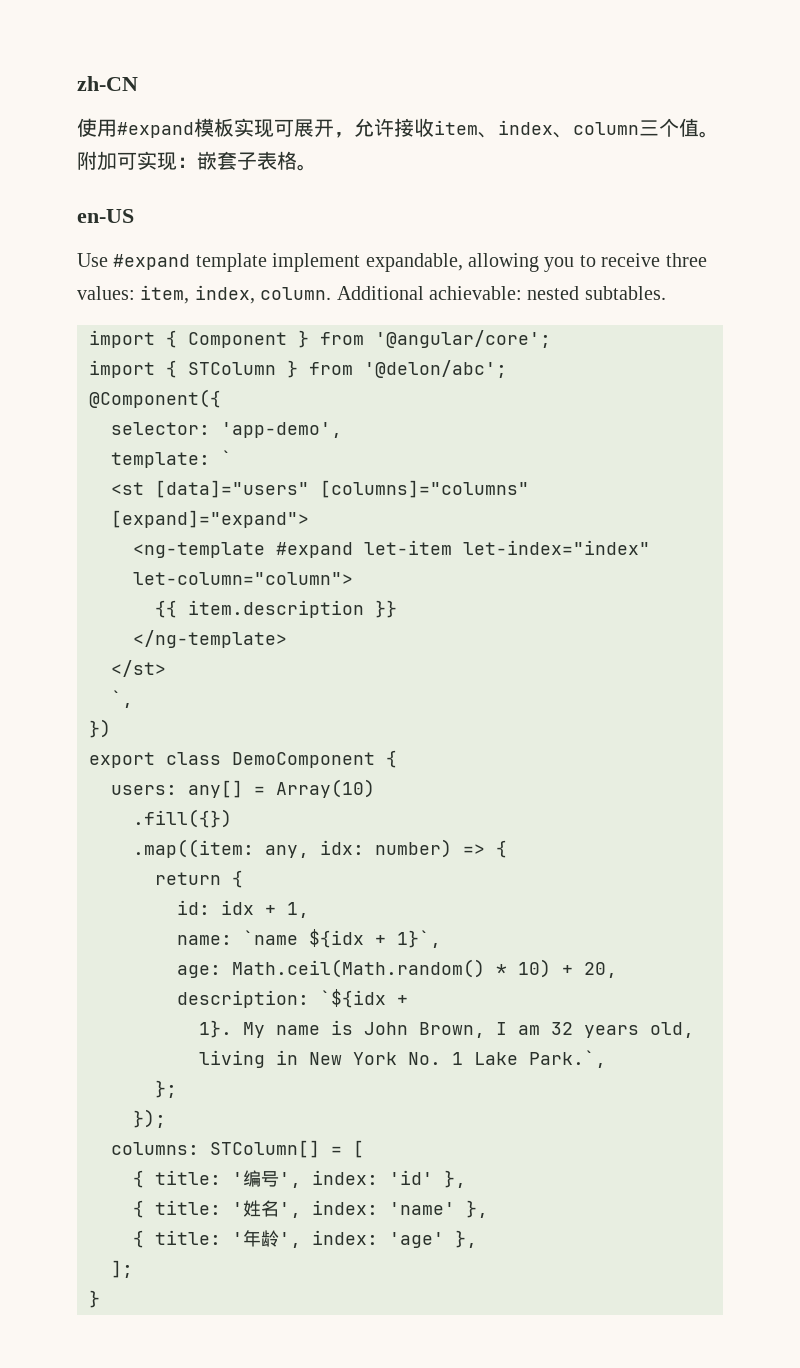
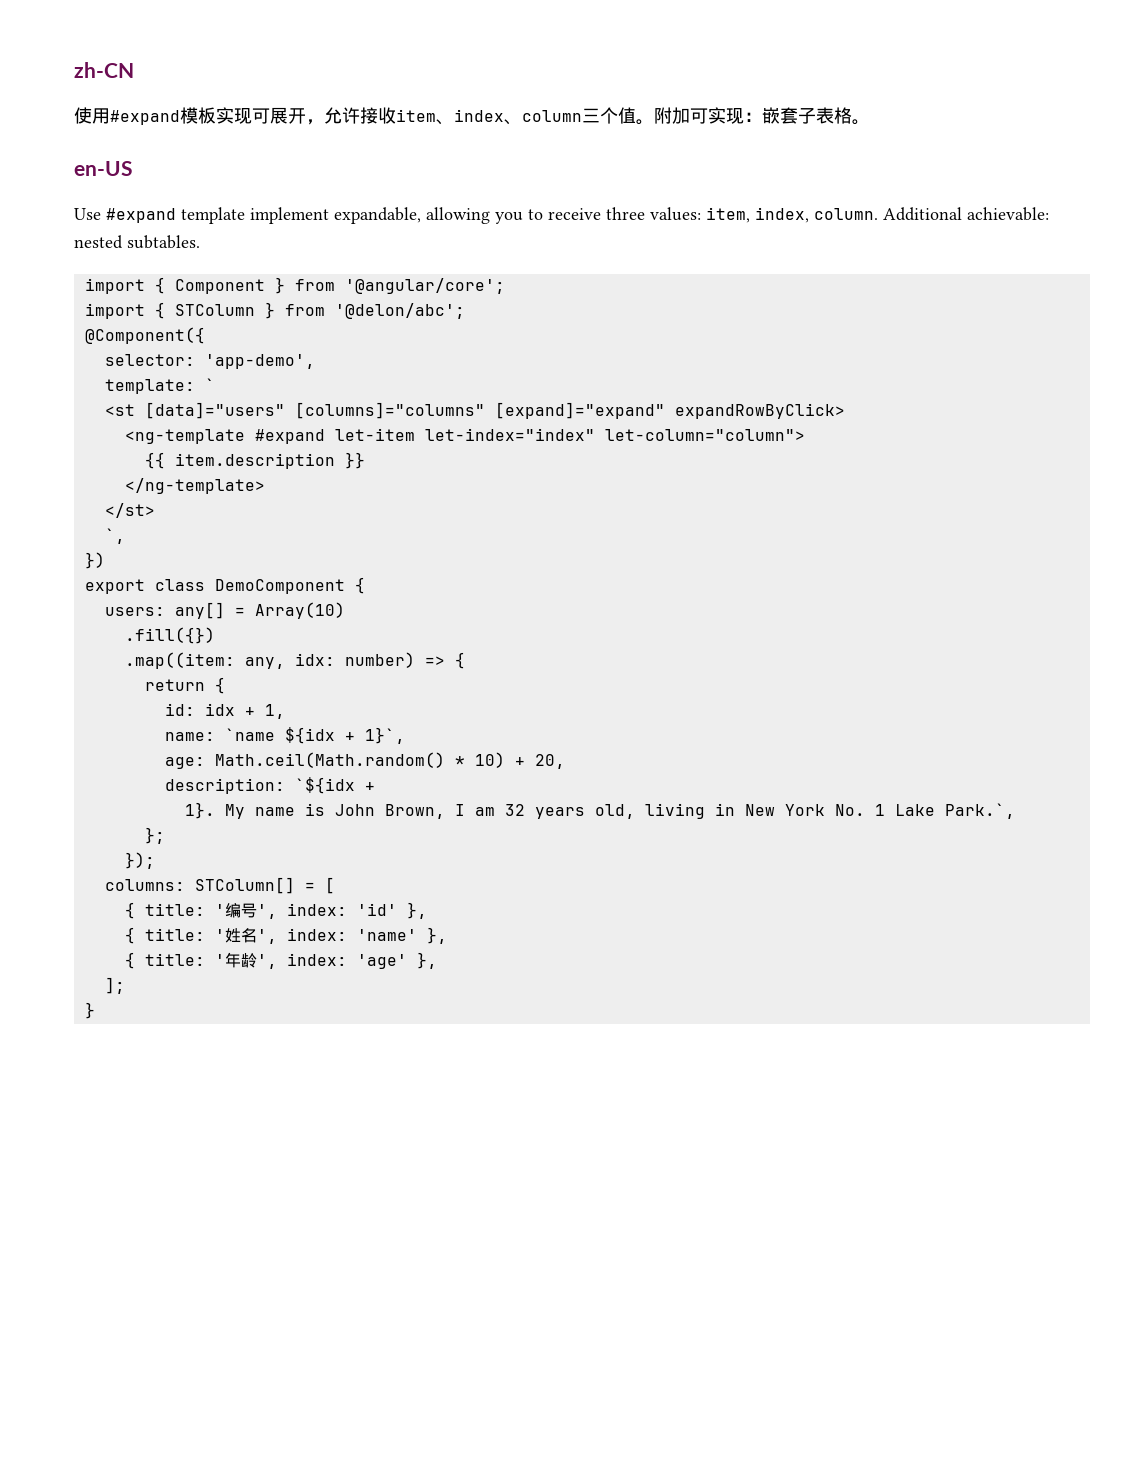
- <st [data]="users" [columns]="columns" [expand]="expand">
+ <st [data]="users" [columns]="columns" [expand]="expand" expandRowByClick>

